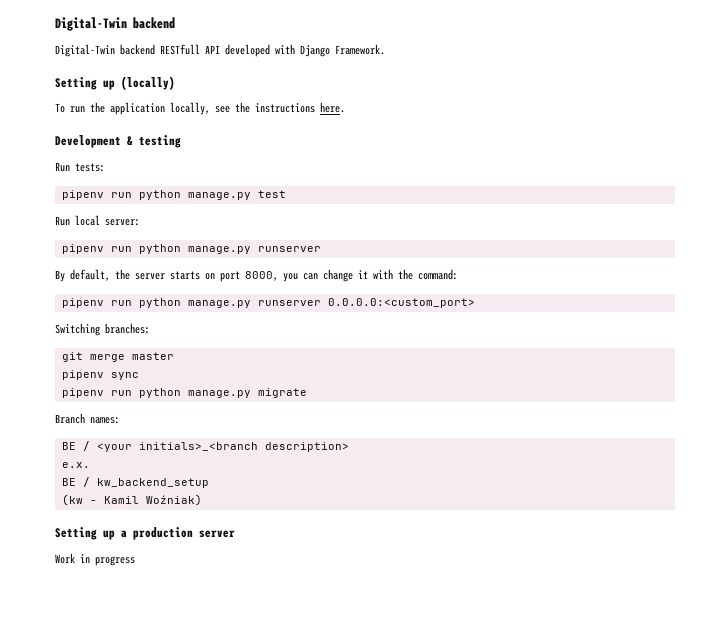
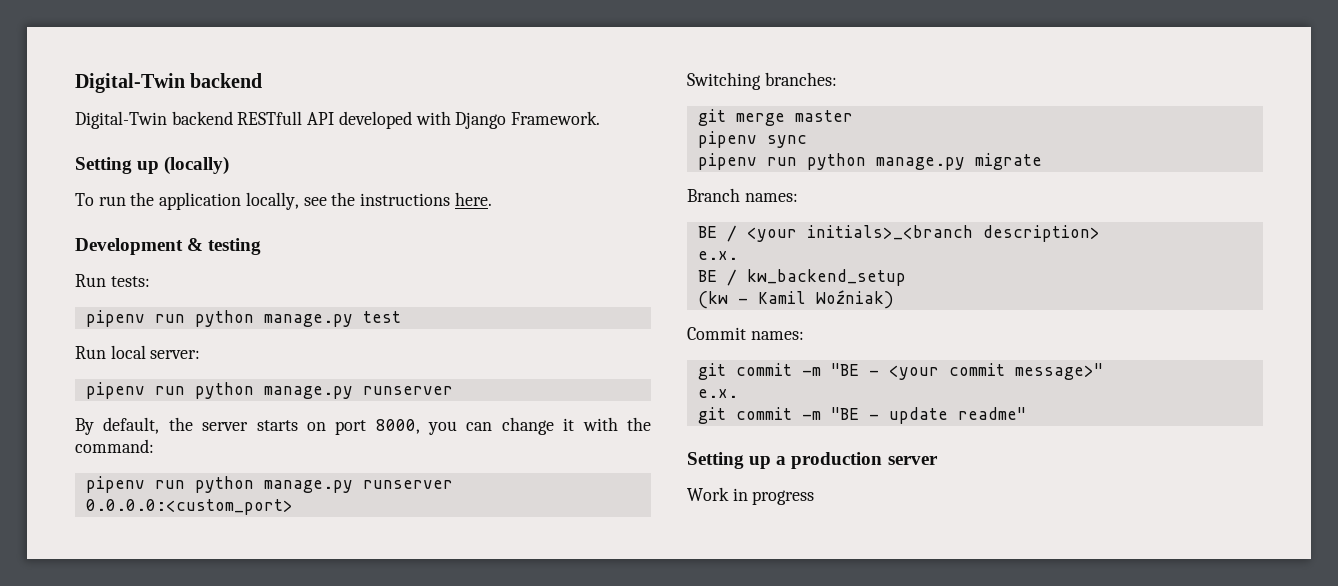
+ Commit names:
+ git commit -m "BE - <your commit message>"
+ e.x.
+ git commit -m "BE - update readme"

